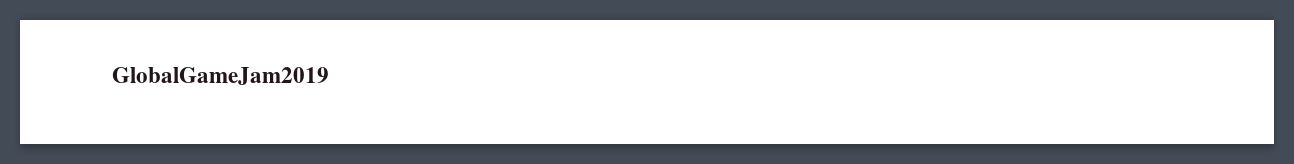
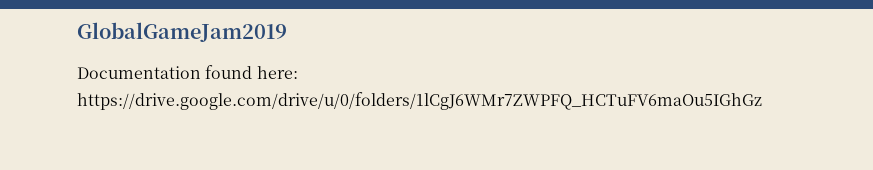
+ Documentation found here: https://drive.google.com/drive/u/0/folders/1lCgJ6WMr7ZWPFQ_HCTuFV6maOu5IGhGz

